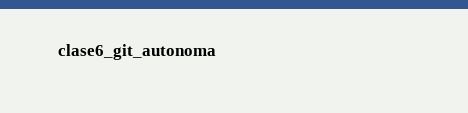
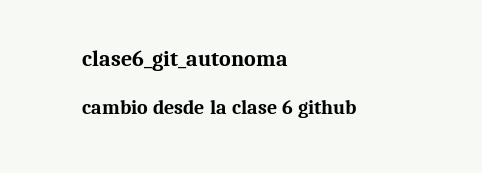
+ cambio desde la clase 6 github

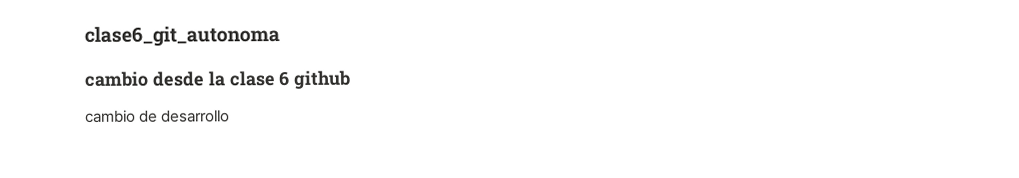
+ cambio de desarrollo

